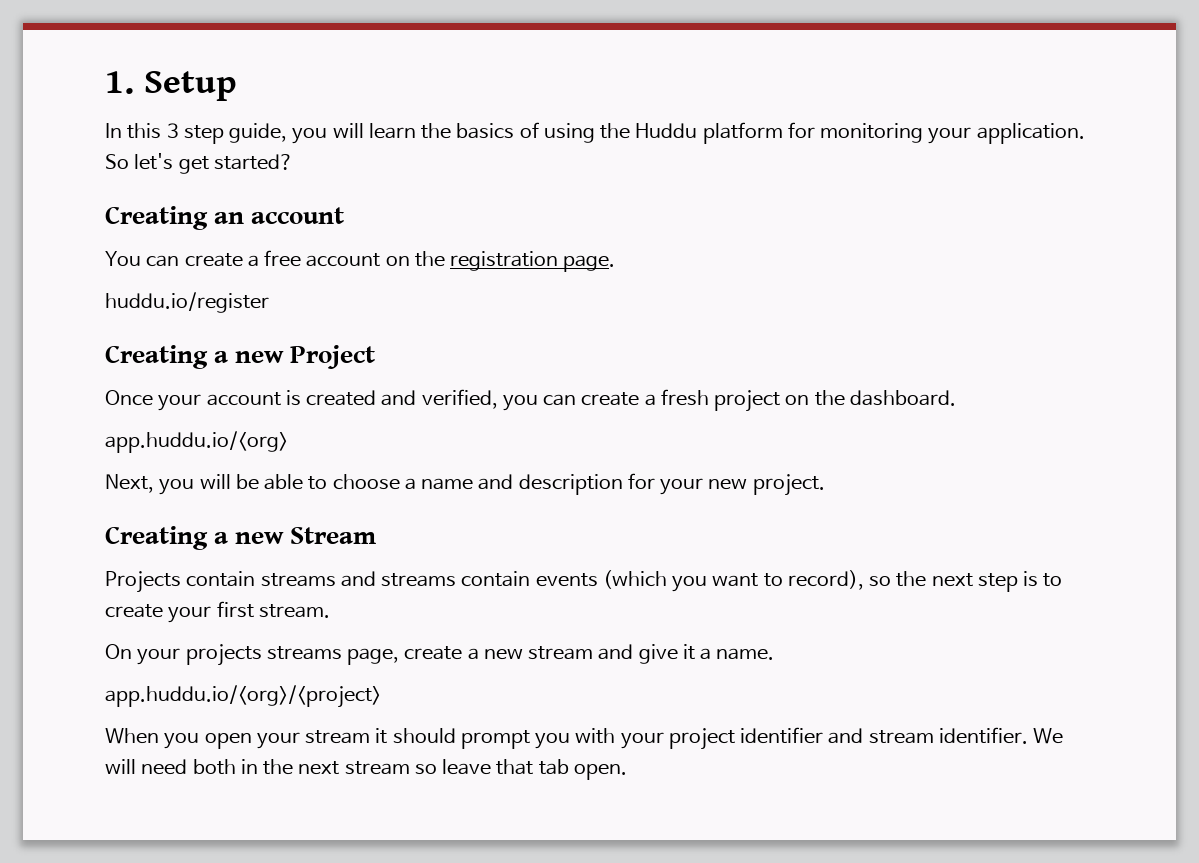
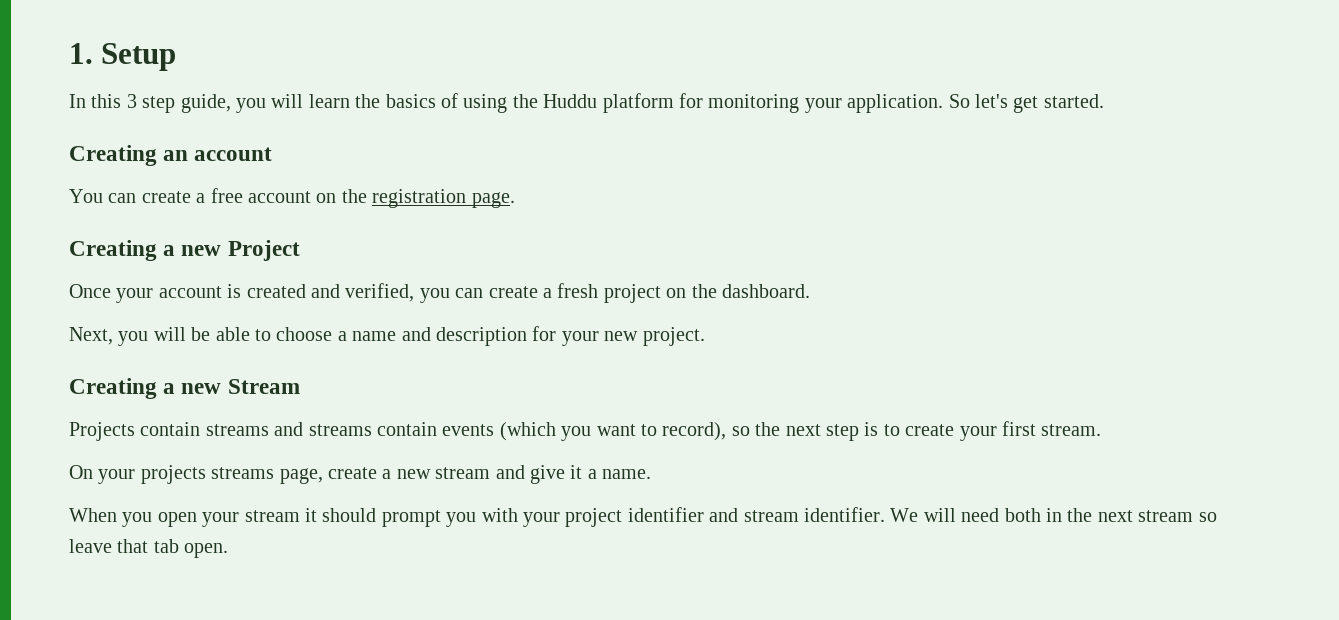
- So let's get started?
+ So let's get started.
- huddu.io/register
- app.huddu.io/<org>
- app.huddu.io/<org>/<project>

